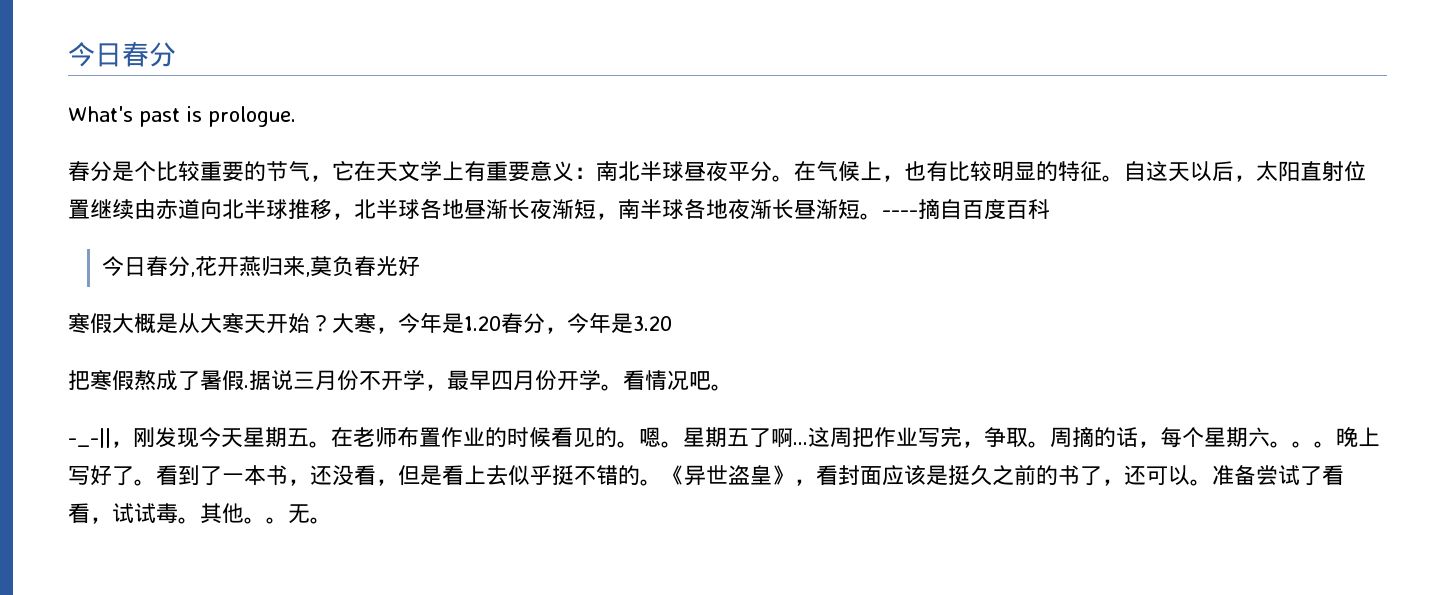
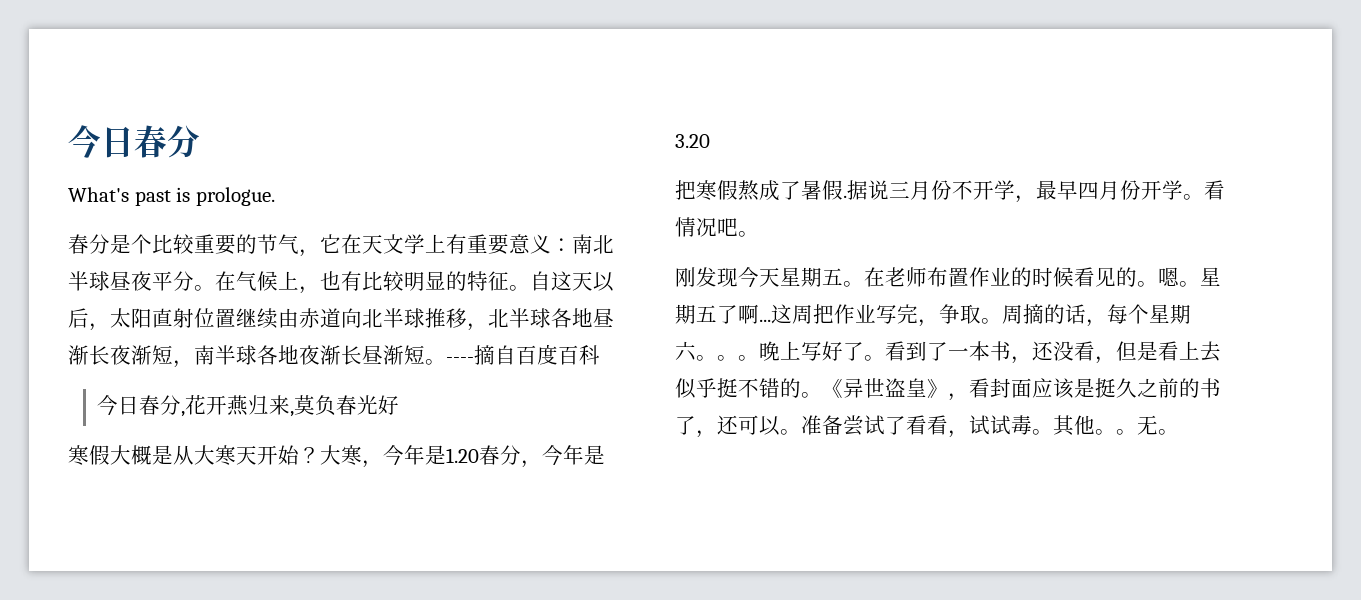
- -_-||，刚发现今天星期五。
+ 刚发现今天星期五。

